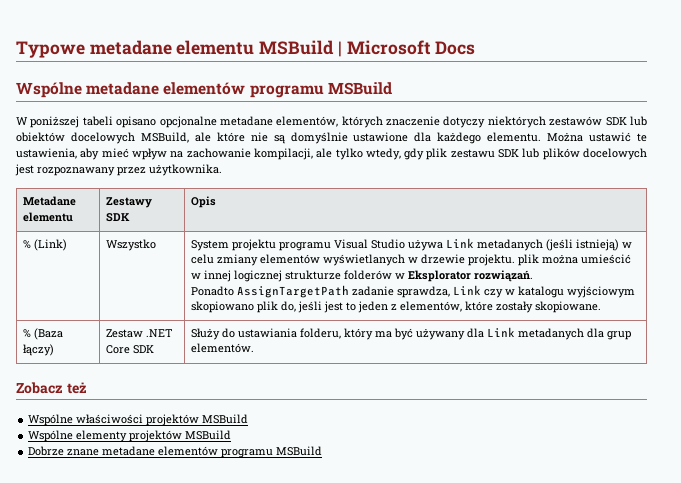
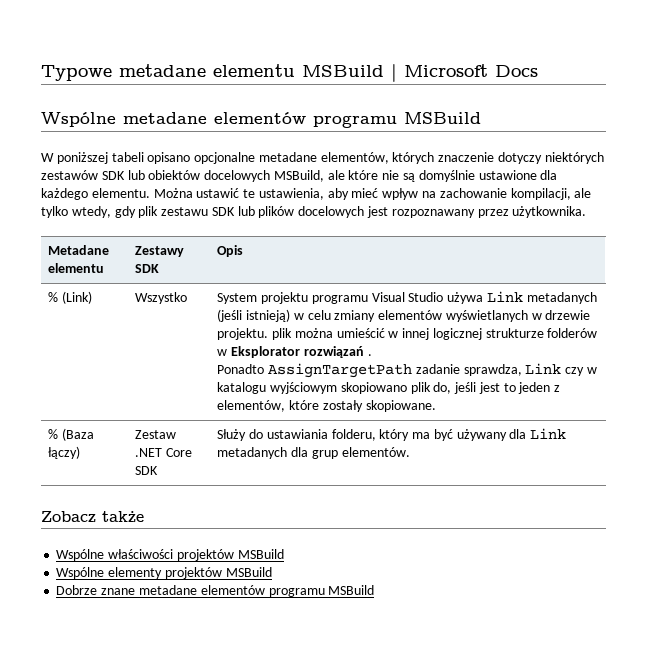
- System projektu programu Visual Studio używa Link metadanych (jeśli istnieją) w celu zmiany elementów wyświetlanych w drzewie projektu. plik można umieścić w innej logicznej strukturze folderów w Eksplorator rozwiązań.
+ System projektu programu Visual Studio używa Link metadanych (jeśli istnieją) w celu zmiany elementów wyświetlanych w drzewie projektu. plik można umieścić w innej logicznej strukturze folderów w Eksplorator rozwiązań .
- Zobacz też
+ Zobacz także

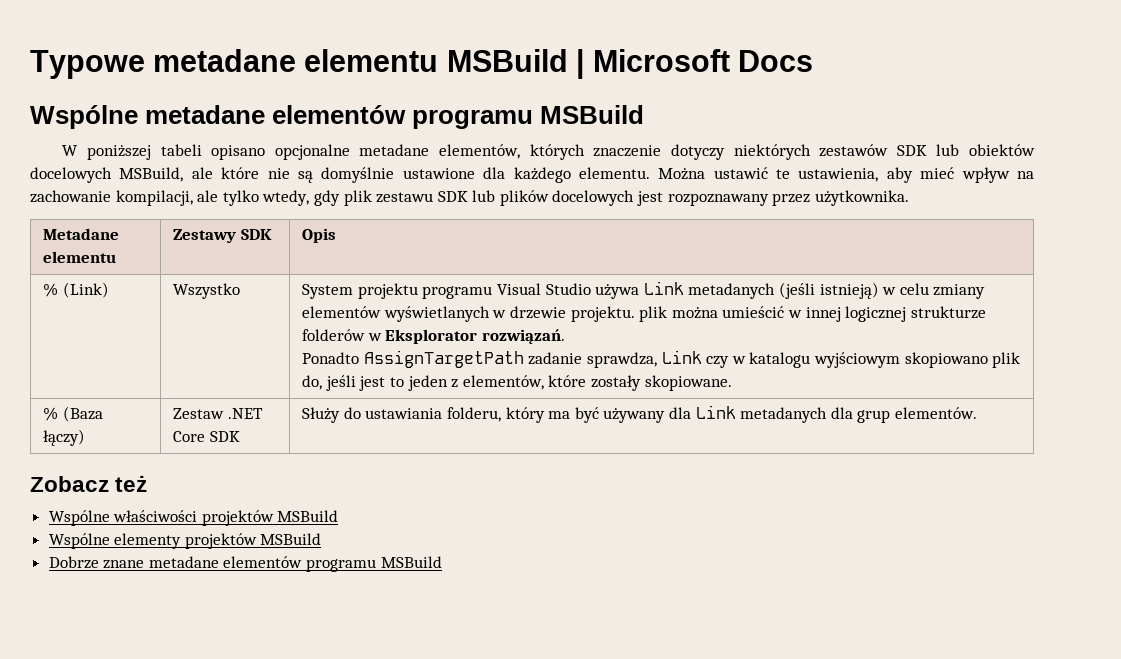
- System projektu programu Visual Studio używa Link metadanych (jeśli istnieją) w celu zmiany elementów wyświetlanych w drzewie projektu. plik można umieścić w innej logicznej strukturze folderów w Eksplorator rozwiązań .
+ System projektu programu Visual Studio używa Link metadanych (jeśli istnieją) w celu zmiany elementów wyświetlanych w drzewie projektu. plik można umieścić w innej logicznej strukturze folderów w Eksplorator rozwiązań.
- Zobacz także
+ Zobacz też

